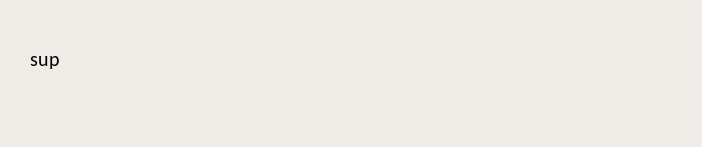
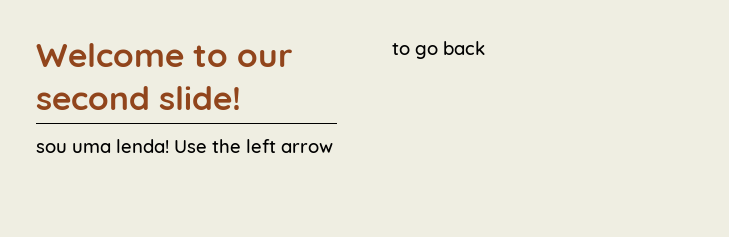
- sup
+ Welcome to our second slide!
+ sou uma lenda! Use the left arrow to go back

